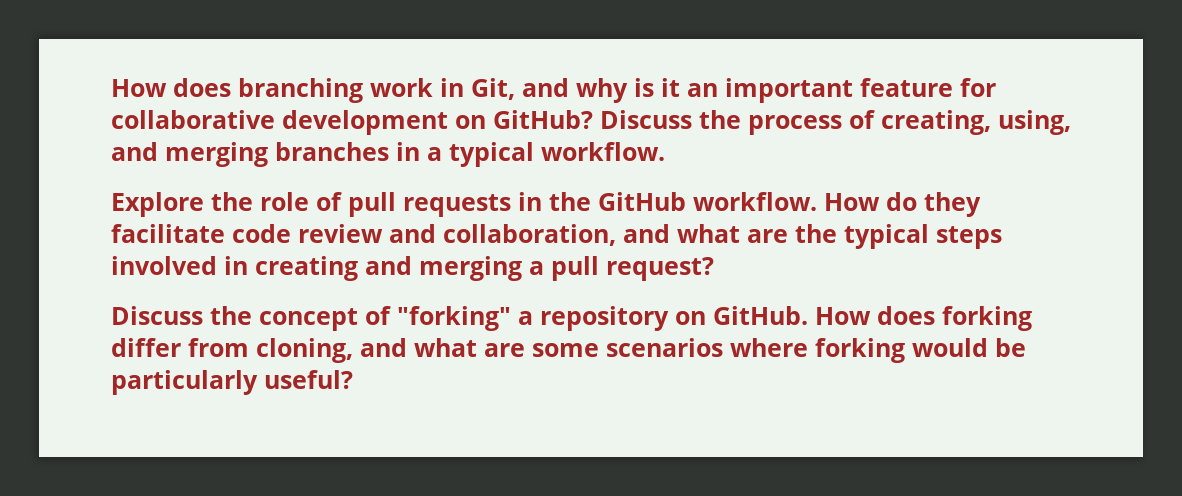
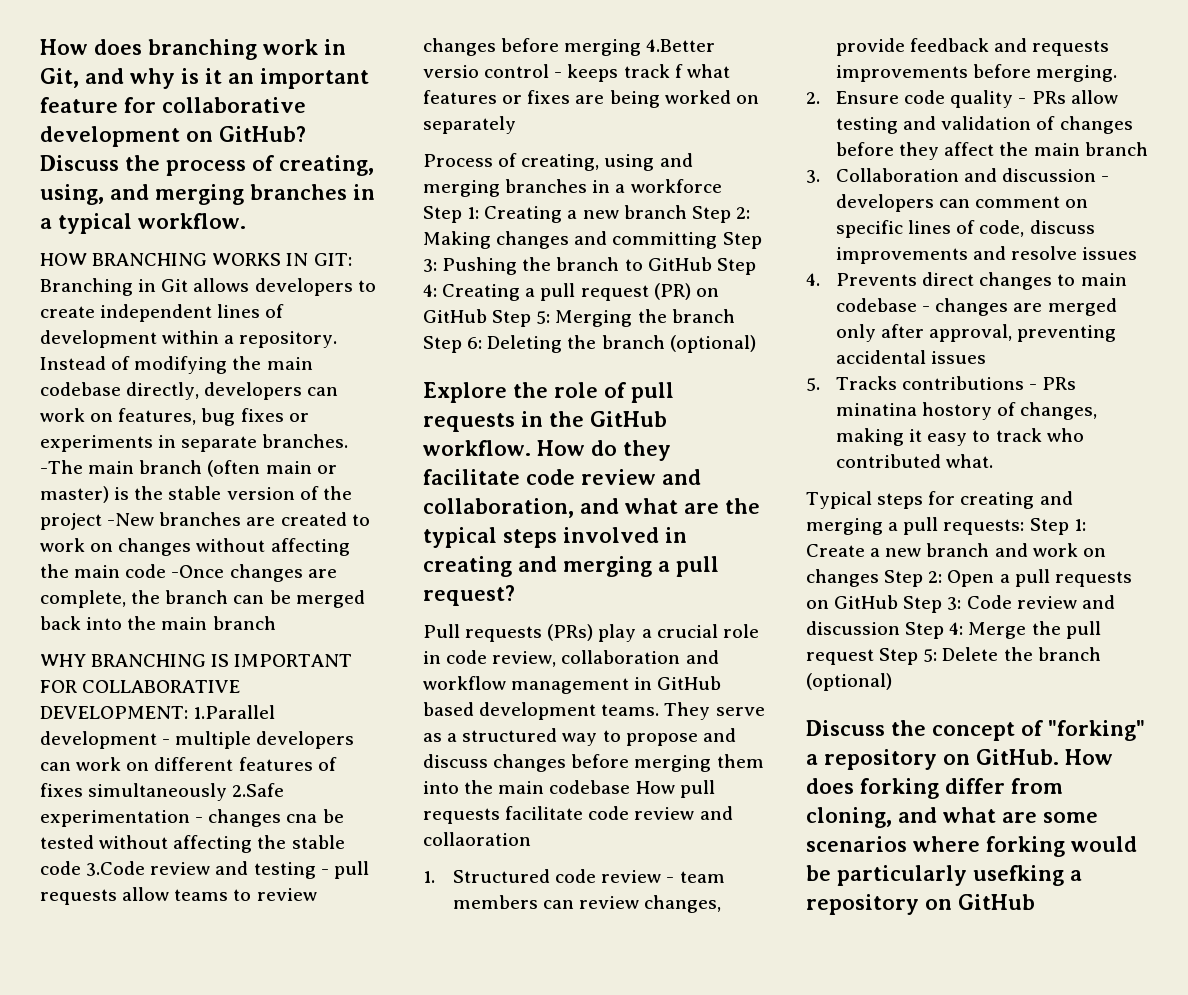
+ HOW BRANCHING WORKS IN GIT: Branching in Git allows developers to create independent lines of development within a repository. Instead of modifying the main codebase directly, developers can work on features, bug fixes or experiments in separate branches. -The main branch (often main or master) is the stable version of the project -New branches are created to work on changes without affecting the main code -Once changes are complete, the branch can be merged back into the main branch
+ WHY BRANCHING IS IMPORTANT FOR COLLABORATIVE DEVELOPMENT: 1.Parallel development - multiple developers can work on different features of fixes simultaneously 2.Safe experimentation - changes cna be tested without affecting the stable code 3.Code review and testing - pull requests allow teams to review changes before merging 4.Better versio control - keeps track f what features or fixes are being worked on separately
+ Process of creating, using and merging branches in a workforce Step 1: Creating a new branch Step 2: Making changes and committing Step 3: Pushing the branch to GitHub Step 4: Creating a pull request (PR) on GitHub Step 5: Merging the branch Step 6: Deleting the branch (optional)
+ Pull requests (PRs) play a crucial role in code review, collaboration and workflow management in GitHub based development teams. They serve as a structured way to propose and discuss changes before merging them into the main codebase How pull requests facilitate code review and collaoration
+ 1. Structured code review - team members can review changes, provide feedback and requests improvements before merging.
+ 2. Ensure code quality - PRs allow testing and validation of changes before they affect the main branch
+ 3. Collaboration and discussion - developers can comment on specific lines of code, discuss improvements and resolve issues
+ 4. Prevents direct changes to main codebase - changes are merged only after approval, preventing accidental issues
+ 5. Tracks contributions - PRs minatina hostory of changes, making it easy to track who contributed what.
+ Typical steps for creating and merging a pull requests: Step 1: Create a new branch and work on changes Step 2: Open a pull requests on GitHub Step 3: Code review and discussion Step 4: Merge the pull request Step 5: Delete the branch (optional)
- How does forking differ from cloning, and what are some scenarios where forking would be particularly useful?
+ How does forking differ from cloning, and what are some scenarios where forking would be particularly usefking a repository on GitHub

